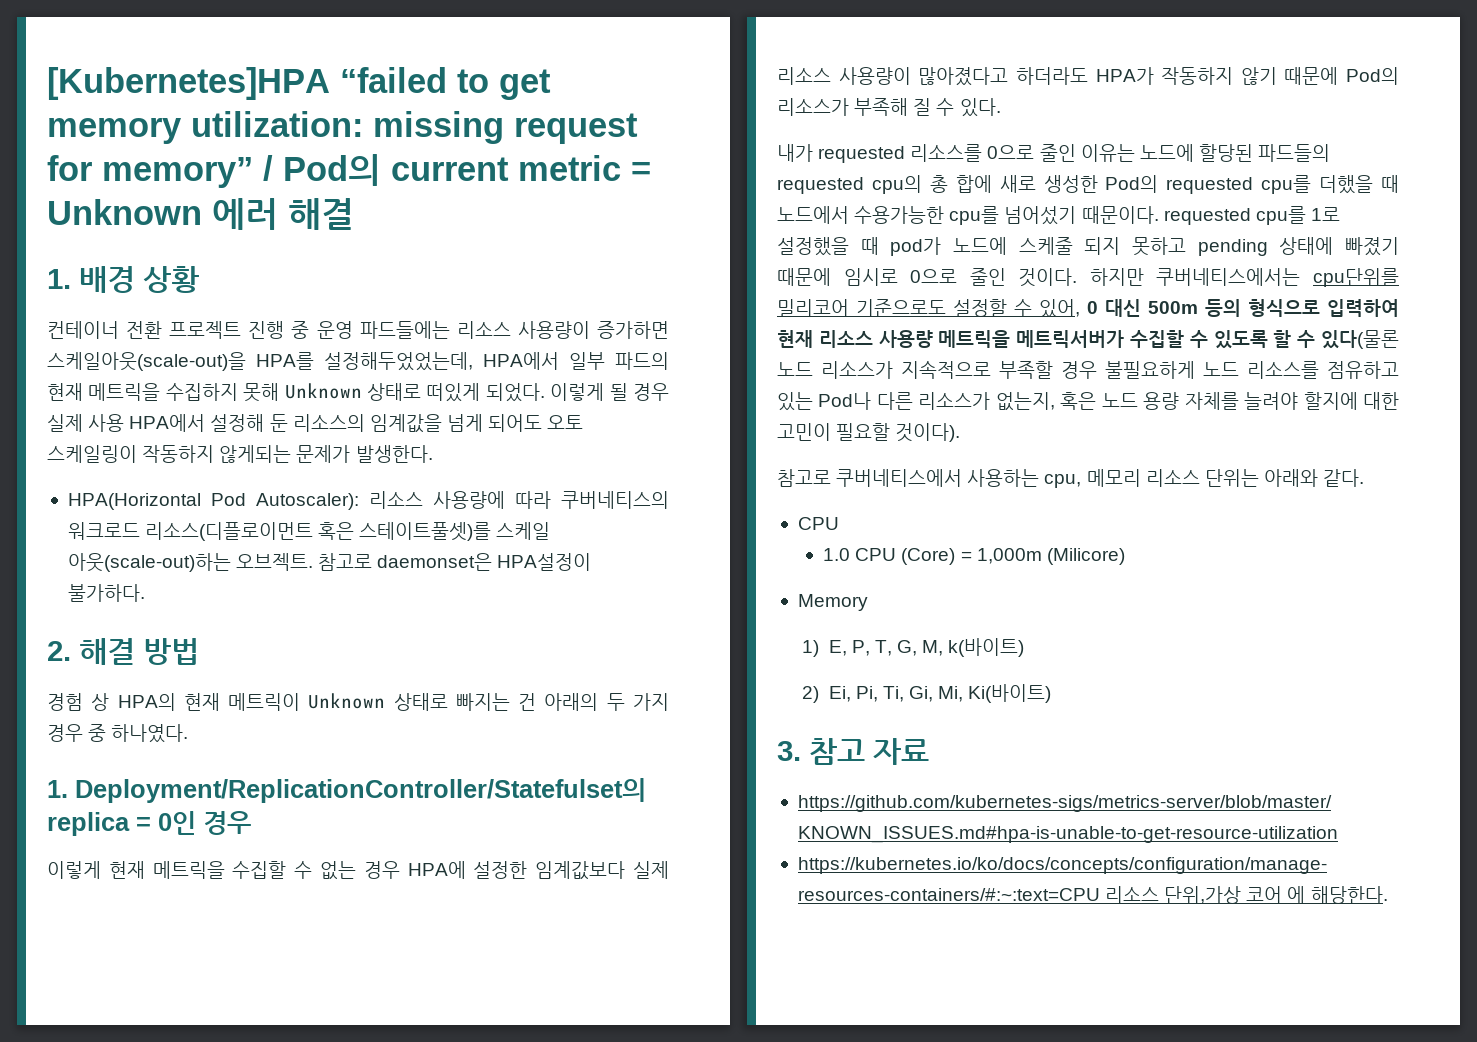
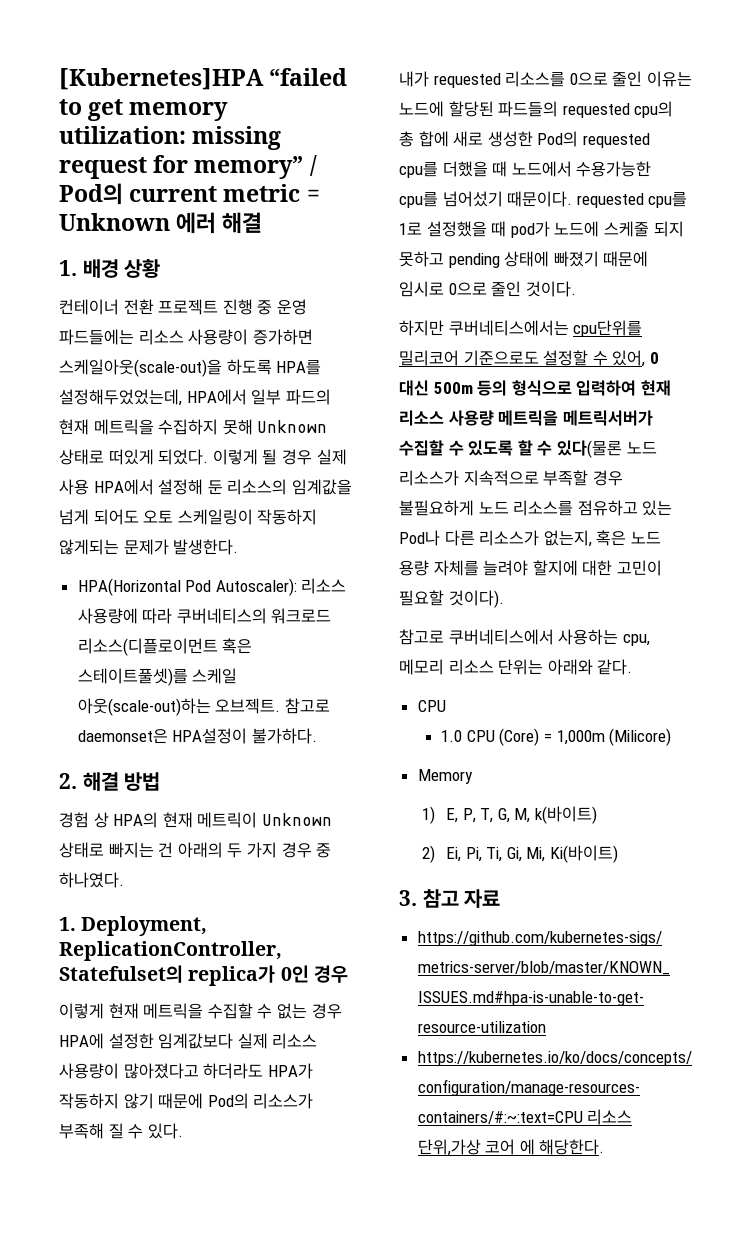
- 컨테이너 전환 프로젝트 진행 중 운영 파드들에는 리소스 사용량이 증가하면 스케일아웃(scale-out)을 HPA를 설정해두었었는데, HPA에서 일부 파드의 현재 메트릭을 수집하지 못해 Unknown 상태로 떠있게 되었다.
+ 컨테이너 전환 프로젝트 진행 중 운영 파드들에는 리소스 사용량이 증가하면 스케일아웃(scale-out)을 하도록 HPA를 설정해두었었는데, HPA에서 일부 파드의 현재 메트릭을 수집하지 못해 Unknown 상태로 떠있게 되었다.
- 1. Deployment/ReplicationController/Statefulset의 replica = 0인 경우
+ 1. Deployment, ReplicationController, Statefulset의 replica가 0인 경우
- 내가 requested 리소스를 0으로 줄인 이유는 노드에 할당된 파드들의 requested cpu의 총 합에 새로 생성한 Pod의 requested cpu를 더했을 때 노드에서 수용가능한 cpu를 넘어섰기 때문이다. requested cpu를 1로 설정했을 때 pod가 노드에 스케줄 되지 못하고 pending 상태에 빠졌기 때문에 임시로 0으로 줄인 것이다. 하지만 쿠버네티스에서는 cpu단위를 밀리코어 기준으로도 설정할 수 있어, 0 대신 500m 등의 형식으로 입력하여 현재 리소스 사용량 메트릭을 메트릭서버가 수집할 수 있도록 할 수 있다(물론 노드 리소스가 지속적으로 부족할 경우 불필요하게 노드 리소스를 점유하고 있는 Pod나 다른 리소스가 없는지, 혹은 노드 용량 자체를 늘려야 할지에 대한 고민이 필요할 것이다).
+ 내가 requested 리소스를 0으로 줄인 이유는 노드에 할당된 파드들의 requested cpu의 총 합에 새로 생성한 Pod의 requested cpu를 더했을 때 노드에서 수용가능한 cpu를 넘어섰기 때문이다. requested cpu를 1로 설정했을 때 pod가 노드에 스케줄 되지 못하고 pending 상태에 빠졌기 때문에 임시로 0으로 줄인 것이다.
+ 하지만 쿠버네티스에서는 cpu단위를 밀리코어 기준으로도 설정할 수 있어, 0 대신 500m 등의 형식으로 입력하여 현재 리소스 사용량 메트릭을 메트릭서버가 수집할 수 있도록 할 수 있다(물론 노드 리소스가 지속적으로 부족할 경우 불필요하게 노드 리소스를 점유하고 있는 Pod나 다른 리소스가 없는지, 혹은 노드 용량 자체를 늘려야 할지에 대한 고민이 필요할 것이다).

